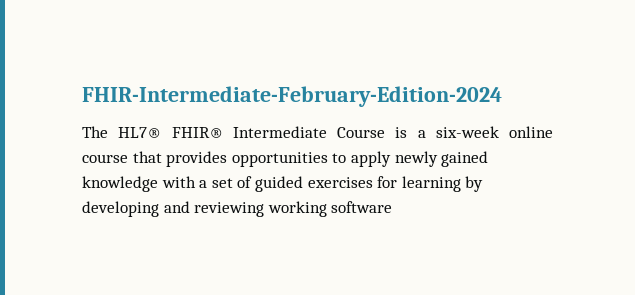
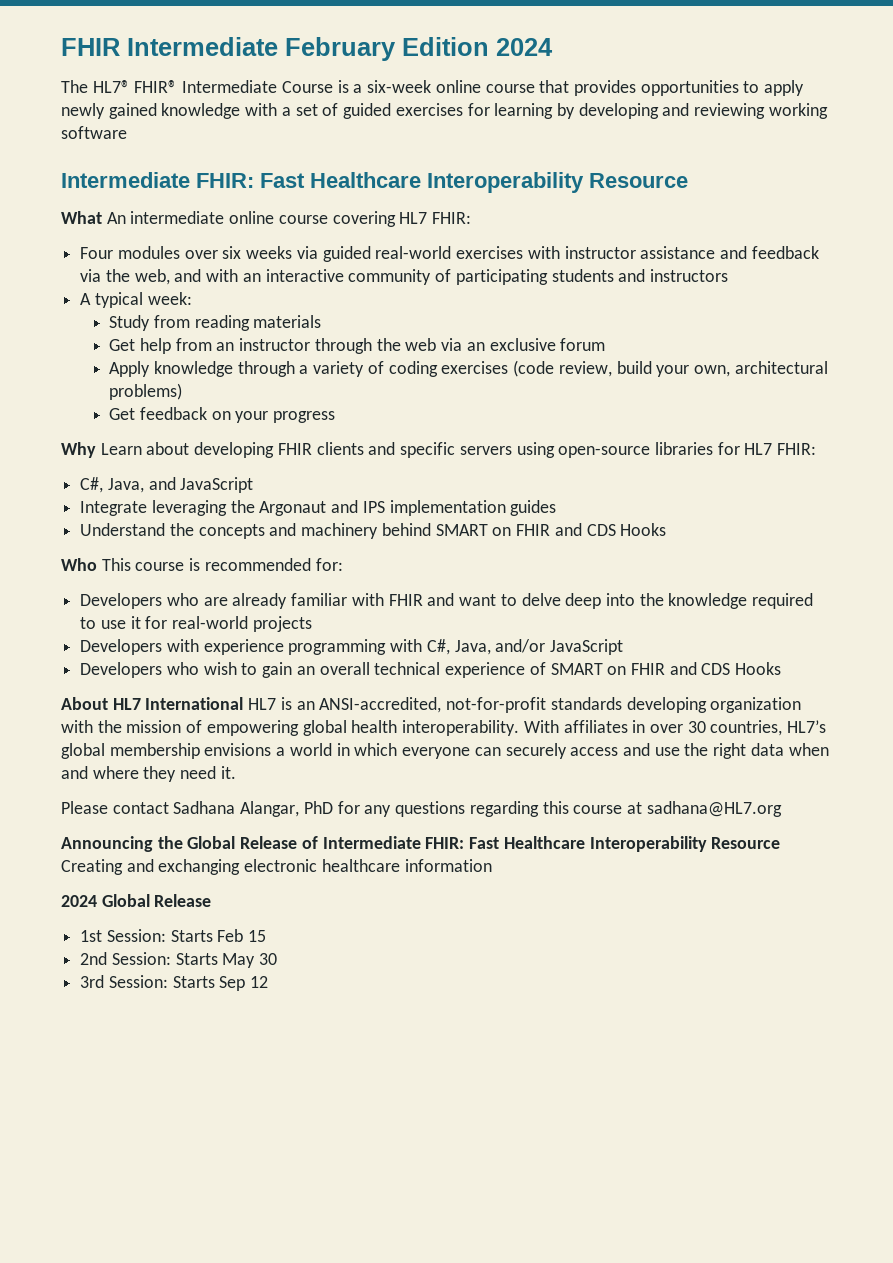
- FHIR-Intermediate-February-Edition-2024
+ FHIR Intermediate February Edition 2024
  The HL7® FHIR® Intermediate Course is a six-week online course that provides opportunities to apply newly gained knowledge with a set of guided exercises for learning by developing and reviewing working software
+ Intermediate FHIR: Fast Healthcare Interoperability Resource
+ What An intermediate online course covering HL7 FHIR:
+ Four modules over six weeks via guided real-world exercises with instructor assistance and feedback via the web, and with an interactive community of participating students and instructors
+ A typical week:
+ Study from reading materials
+ Get help from an instructor through the web via an exclusive forum
+ Apply knowledge through a variety of coding exercises (code review, build your own, architectural problems)
+ Get feedback on your progress
+ Why Learn about developing FHIR clients and specific servers using open-source libraries for HL7 FHIR:
+ C#, Java, and JavaScript
+ Integrate leveraging the Argonaut and IPS implementation guides
+ Understand the concepts and machinery behind SMART on FHIR and CDS Hooks
+ Who This course is recommended for:
+ Developers who are already familiar with FHIR and want to delve deep into the knowledge required to use it for real-world projects
+ Developers with experience programming with C#, Java, and/or JavaScript
+ Developers who wish to gain an overall technical experience of SMART on FHIR and CDS Hooks
+ About HL7 International HL7 is an ANSI-accredited, not-for-profit standards developing organization with the mission of empowering global health interoperability. With affiliates in over 30 countries, HL7’s global membership envisions a world in which everyone can securely access and use the right data when and where they need it.
+ Please contact Sadhana Alangar, PhD for any questions regarding this course at sadhana@HL7.org
+ Announcing the Global Release of Intermediate FHIR: Fast Healthcare Interoperability Resource Creating and exchanging electronic healthcare information
+ 2024 Global Release
+ 1st Session: Starts Feb 15
+ 2nd Session: Starts May 30
+ 3rd Session: Starts Sep 12

